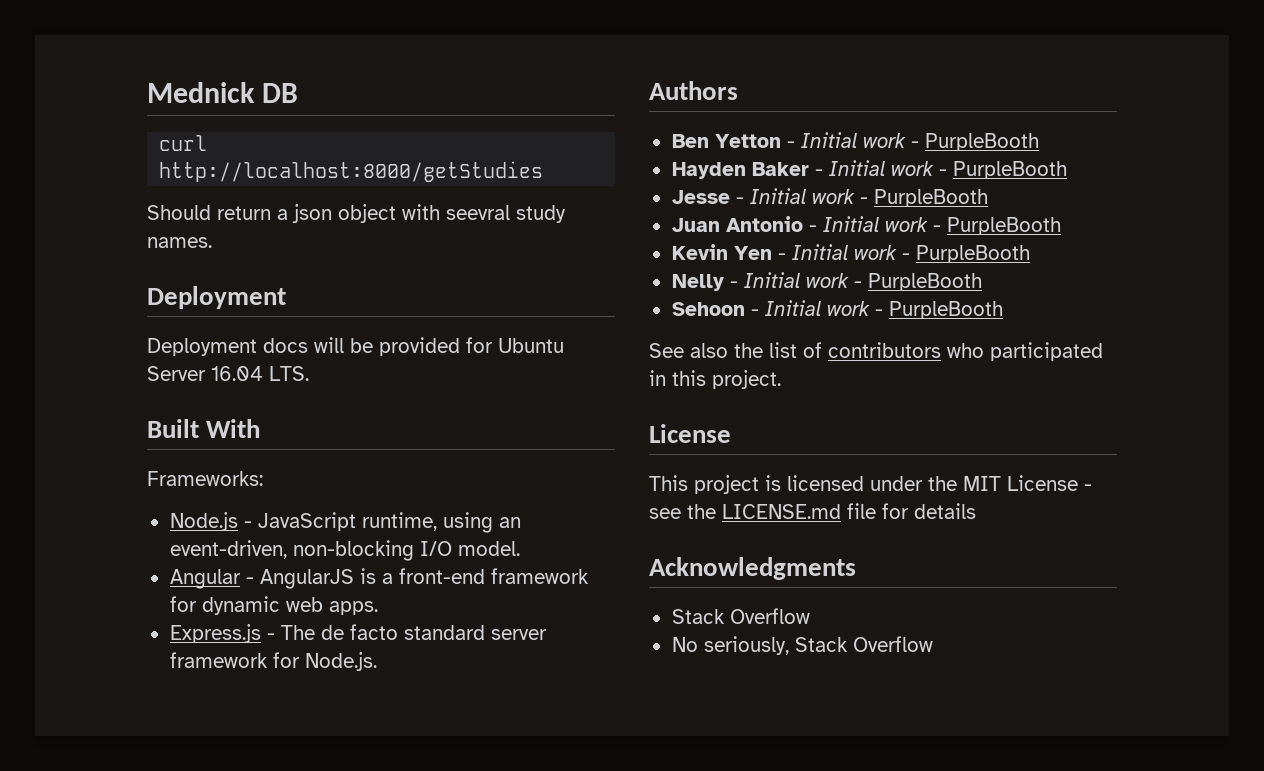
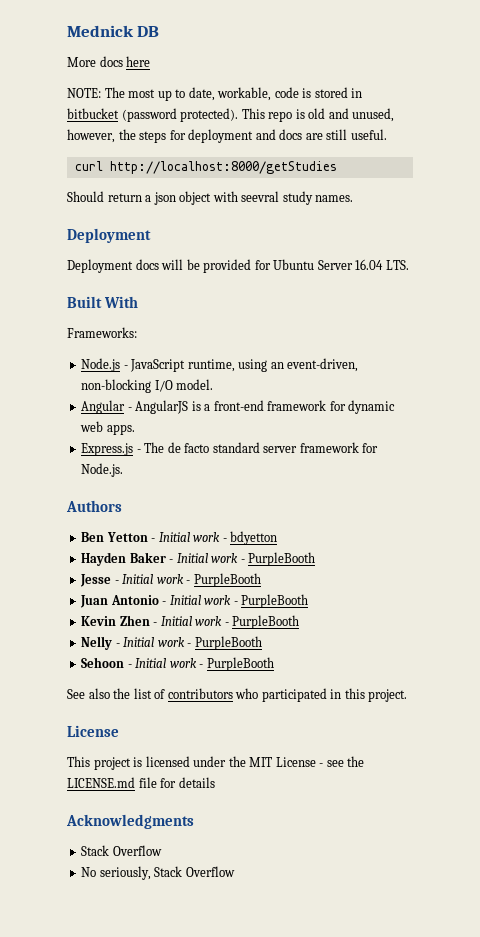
+ More docs here
+ NOTE: The most up to date, workable, code is stored in bitbucket (password protected). This repo is old and unused, however, the steps for deployment and docs are still useful.
- Ben Yetton - Initial work - PurpleBooth
+ Ben Yetton - Initial work - bdyetton
- Kevin Yen - Initial work - PurpleBooth
+ Kevin Zhen - Initial work - PurpleBooth

